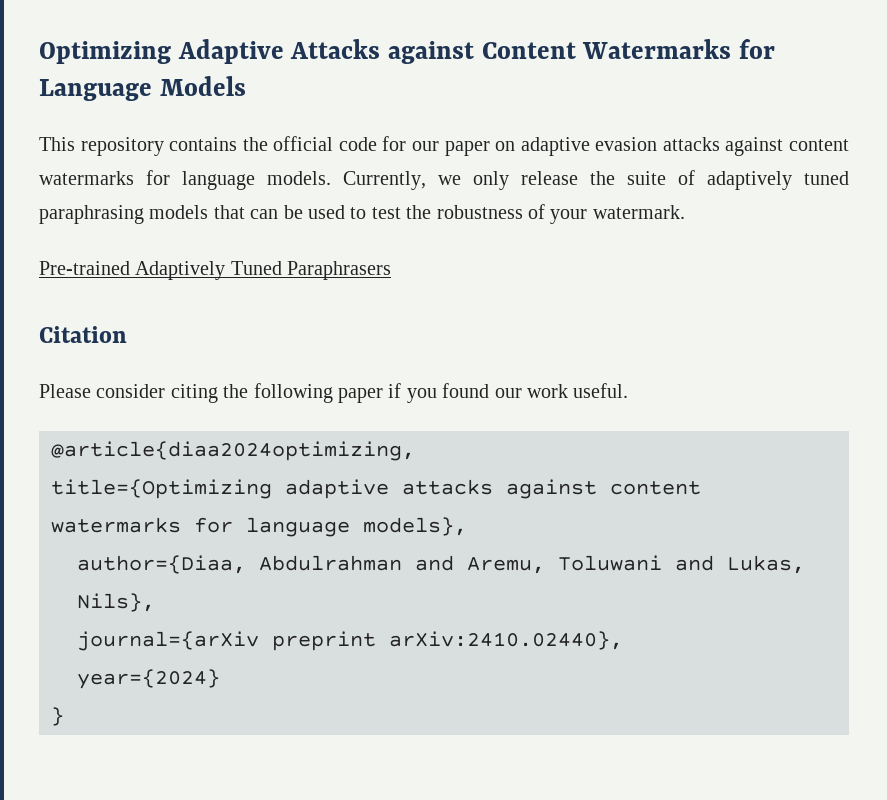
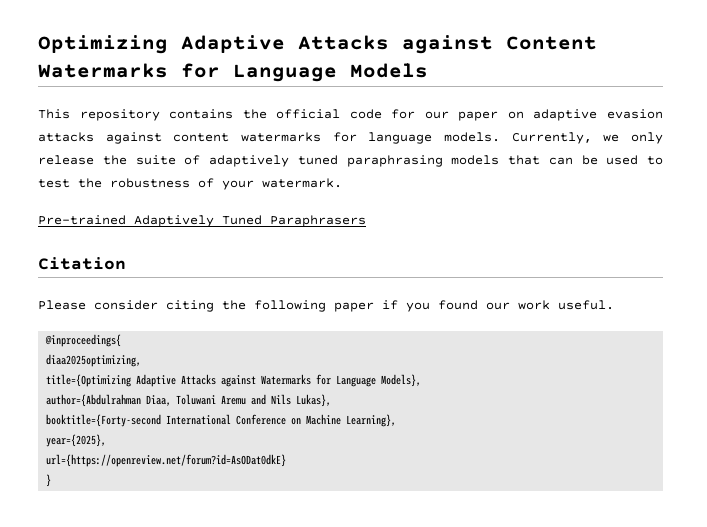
- @article{diaa2024optimizing,
+ @inproceedings{
+ diaa2025optimizing,
- title={Optimizing adaptive attacks against content watermarks for language models},
- author={Diaa, Abdulrahman and Aremu, Toluwani and Lukas, Nils},
- journal={arXiv preprint arXiv:2410.02440},
- year={2024}
+ title={Optimizing Adaptive Attacks against Watermarks for Language Models},
+ author={Abdulrahman Diaa, Toluwani Aremu and Nils Lukas},
+ booktitle={Forty-second International Conference on Machine Learning},
+ year={2025},
+ url={https://openreview.net/forum?id=AsODat0dkE}

